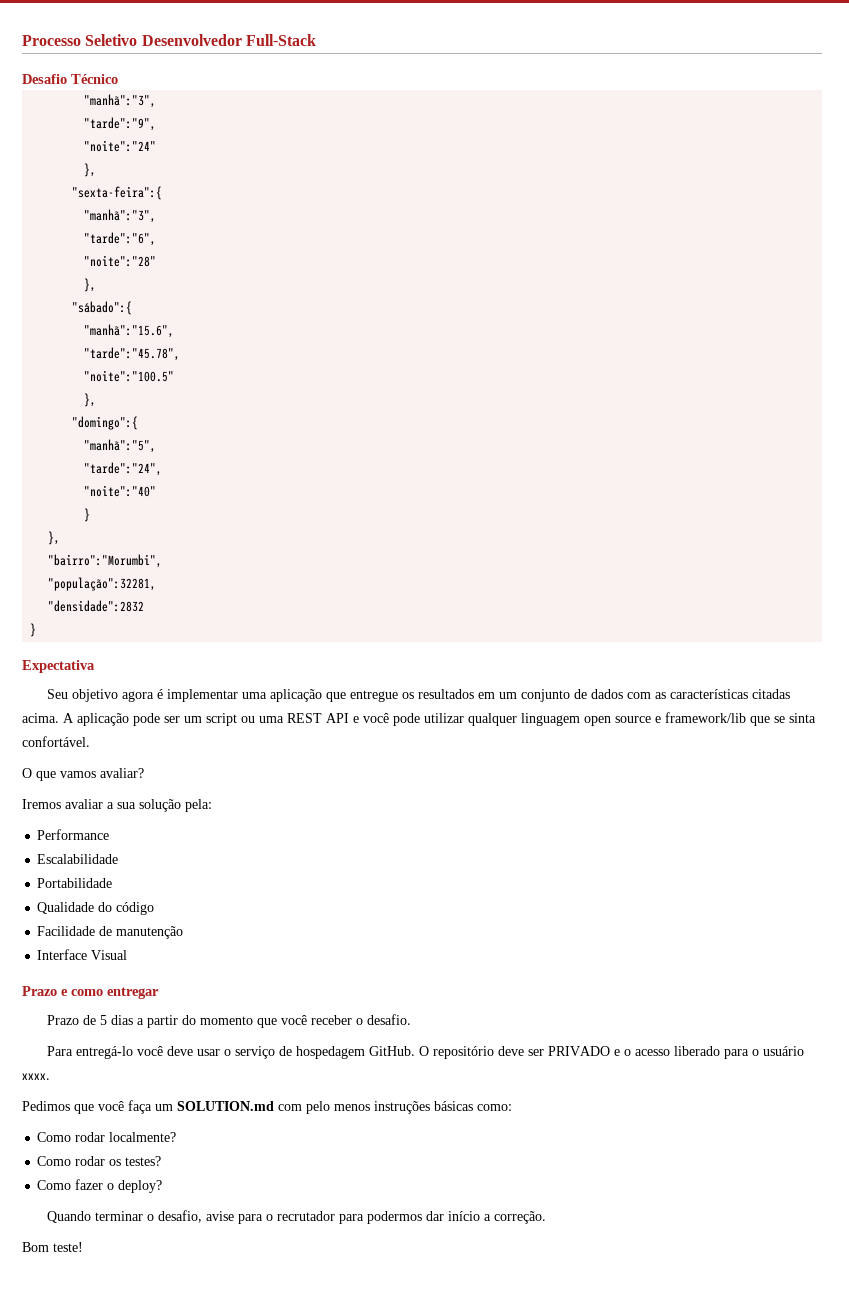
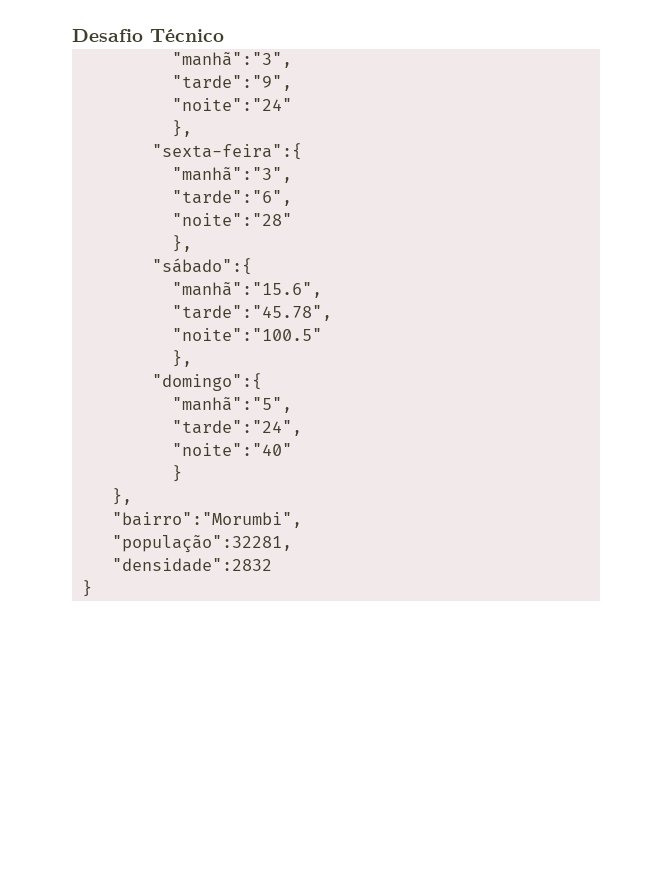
- Processo Seletivo Desenvolvedor Full-Stack
- Expectativa
- Seu objetivo agora é implementar uma aplicação que entregue os resultados em um conjunto de dados com as características citadas acima. A aplicação pode ser um script ou uma REST API e você pode utilizar qualquer linguagem open source e framework/lib que se sinta confortável.
- O que vamos avaliar?
- Iremos avaliar a sua solução pela:
- Performance
- Escalabilidade
- Portabilidade
- Qualidade do código
- Facilidade de manutenção
- Interface Visual
- Prazo e como entregar
- Prazo de 5 dias a partir do momento que você receber o desafio.
- Para entregá-lo você deve usar o serviço de hospedagem GitHub. O repositório deve ser PRIVADO e o acesso liberado para o usuário xxxx.
- Pedimos que você faça um SOLUTION.md com pelo menos instruções básicas como:
- Como rodar localmente?
- Como rodar os testes?
- Como fazer o deploy?
- Quando terminar o desafio, avise para o recrutador para podermos dar início a correção.
- Bom teste!

